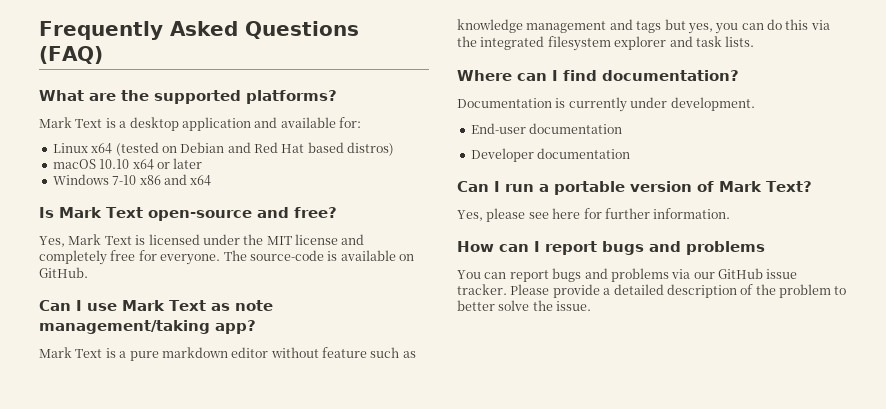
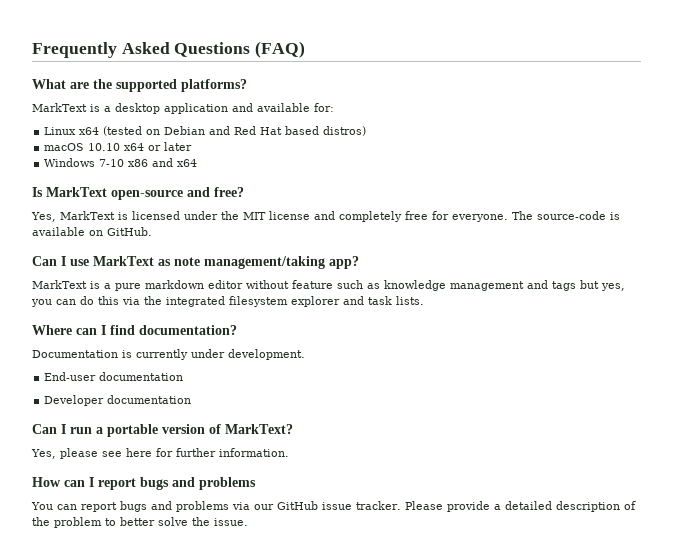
- Mark Text is a desktop application and available for:
+ MarkText is a desktop application and available for:
- Is Mark Text open-source and free?
+ Is MarkText open-source and free?
- Yes, Mark Text is licensed under the MIT license and completely free for everyone.
+ Yes, MarkText is licensed under the MIT license and completely free for everyone.
- Can I use Mark Text as note management/taking app?
+ Can I use MarkText as note management/taking app?
- Mark Text is a pure markdown editor without feature such as knowledge management and tags but yes, you can do this via the integrated filesystem explorer and task lists.
+ MarkText is a pure markdown editor without feature such as knowledge management and tags but yes, you can do this via the integrated filesystem explorer and task lists.
- Can I run a portable version of Mark Text?
+ Can I run a portable version of MarkText?

